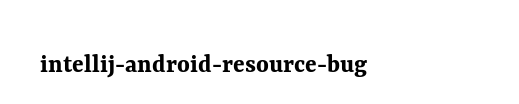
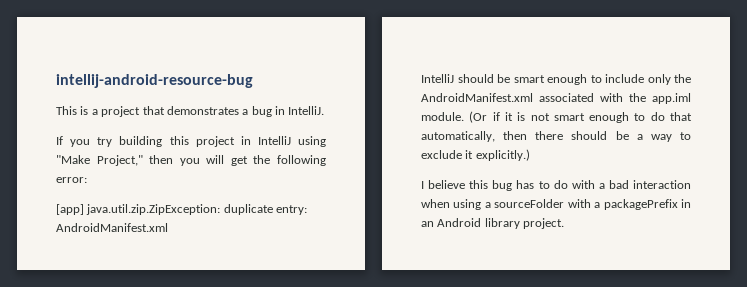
+ This is a project that demonstrates a bug in IntelliJ.
+ If you try building this project in IntelliJ using "Make Project," then you will get the following error:
+ [app] java.util.zip.ZipException: duplicate entry: AndroidManifest.xml
+ IntelliJ should be smart enough to include only the AndroidManifest.xml associated with the app.iml module. (Or if it is not smart enough to do that automatically, then there should be a way to exclude it explicitly.)
+ I believe this bug has to do with a bad interaction when using a sourceFolder with a packagePrefix in an Android library project.

